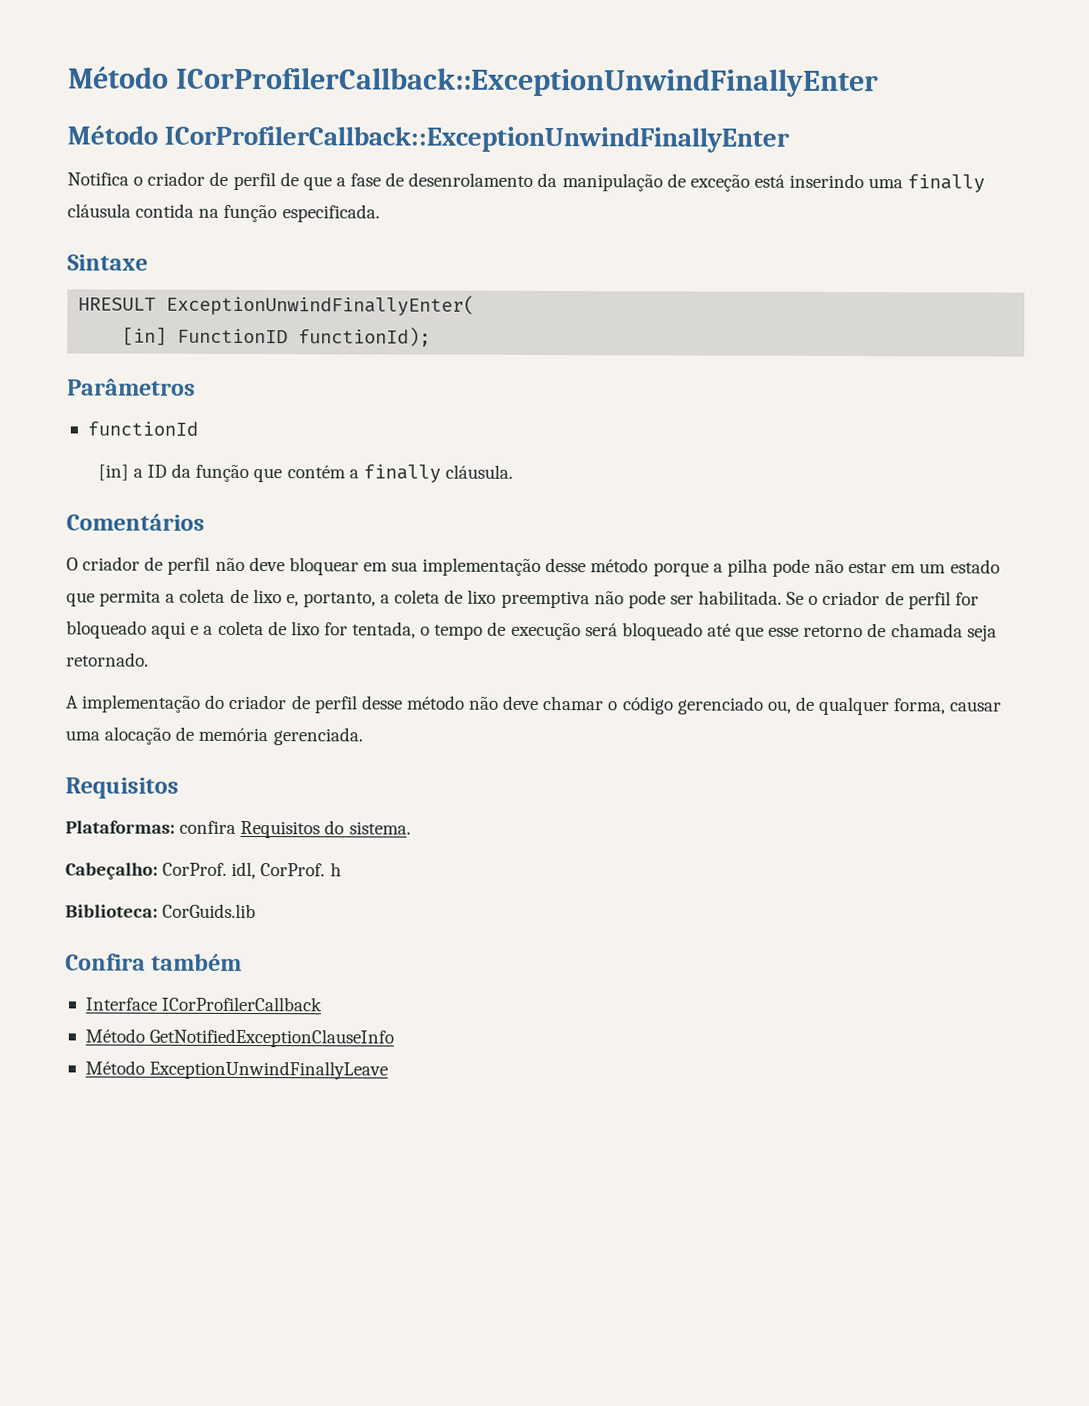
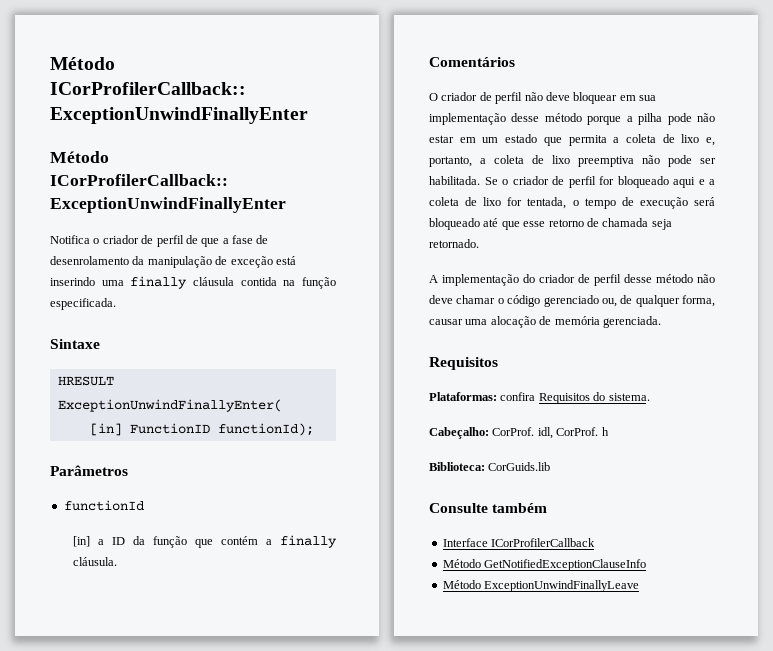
- Confira também
+ Consulte também

